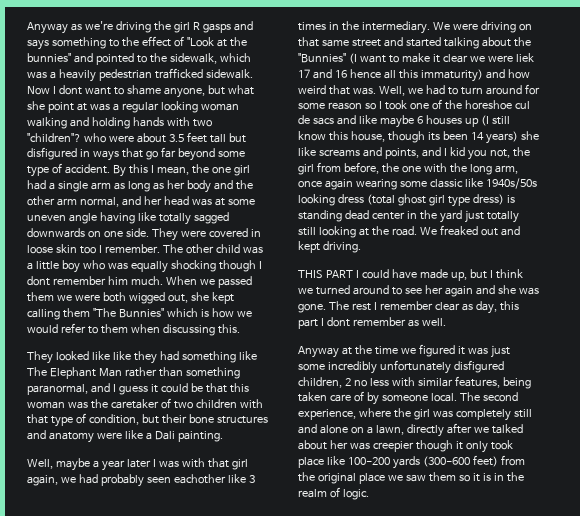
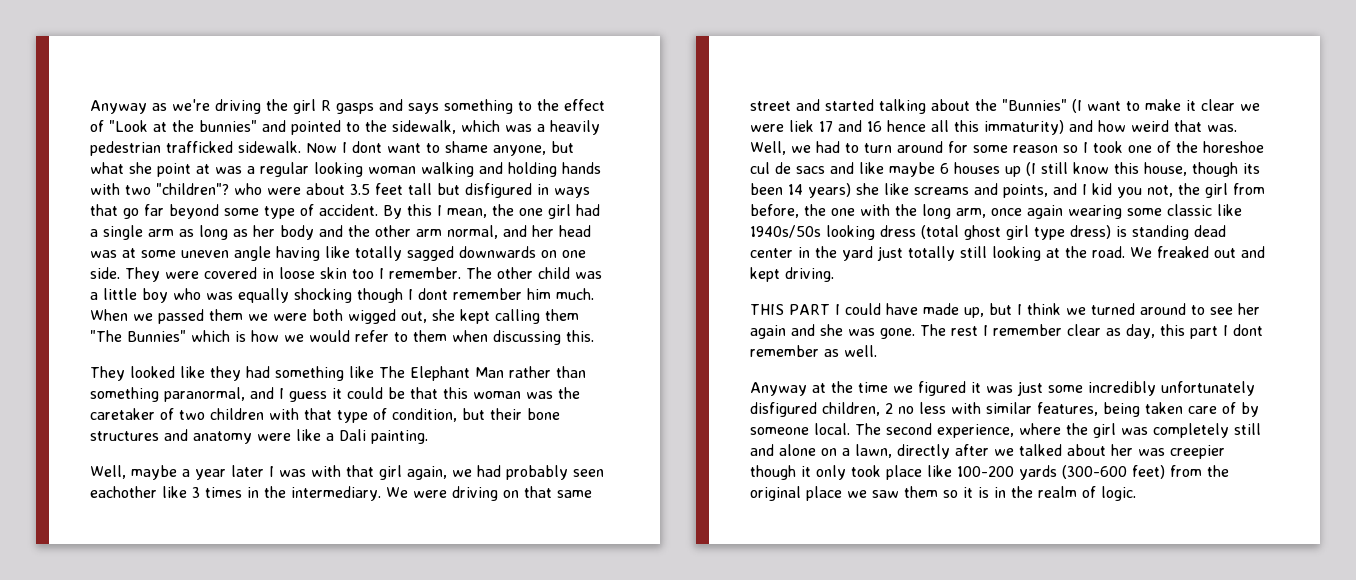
- They looked like like they had something like The Elephant Man rather than something paranormal, and I guess it could be that this woman was the caretaker of two children with that type of condition, but their bone structures and anatomy were like a Dali painting.
+ They looked like they had something like The Elephant Man rather than something paranormal, and I guess it could be that this woman was the caretaker of two children with that type of condition, but their bone structures and anatomy were like a Dali painting.

